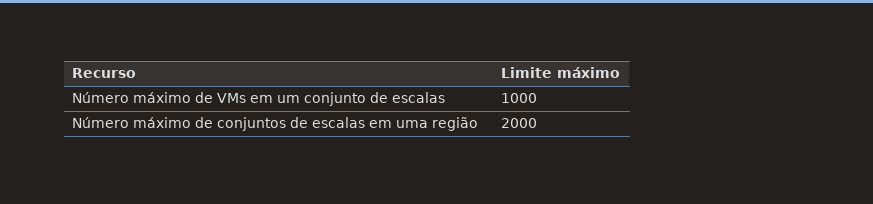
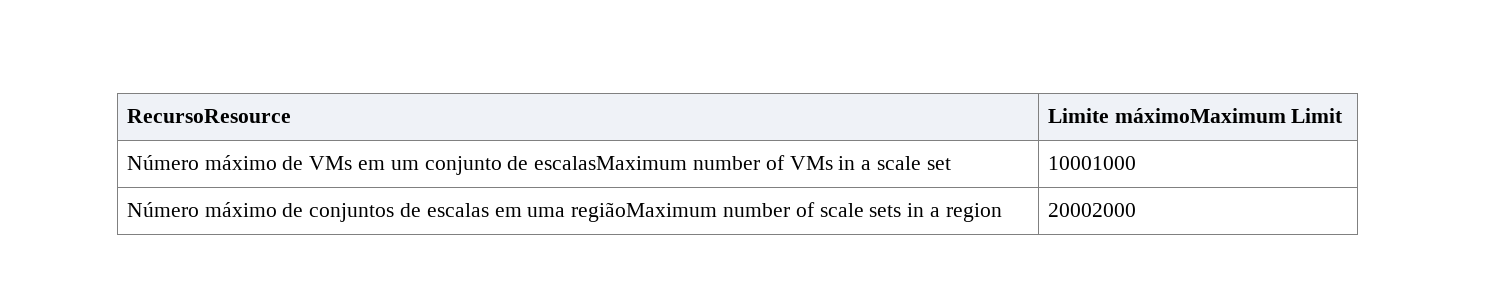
- Recurso | Limite máximo
+ RecursoResource | Limite máximoMaximum Limit
- Número máximo de VMs em um conjunto de escalas | 1000
+ Número máximo de VMs em um conjunto de escalasMaximum number of VMs in a scale set | 10001000
- Número máximo de conjuntos de escalas em uma região | 2000
+ Número máximo de conjuntos de escalas em uma regiãoMaximum number of scale sets in a region | 20002000

